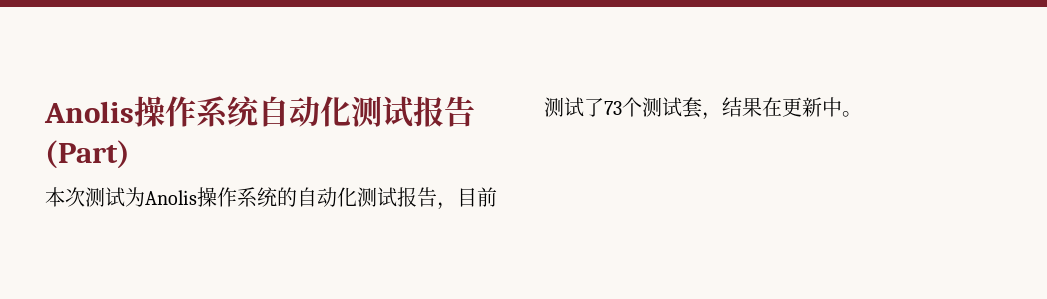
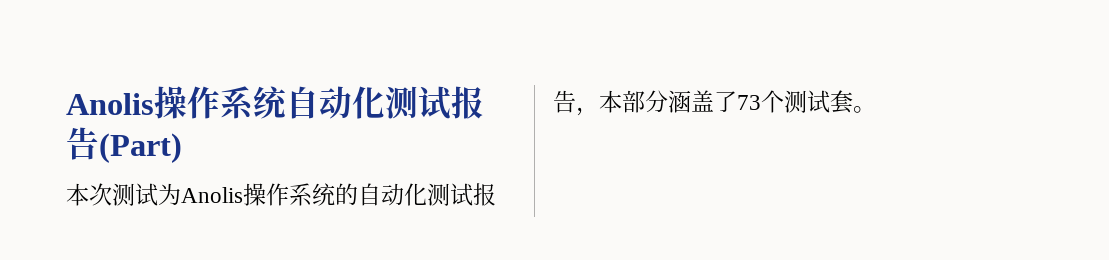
- 本次测试为Anolis操作系统的自动化测试报告，目前测试了73个测试套，结果在更新中。
+ 本次测试为Anolis操作系统的自动化测试报告，本部分涵盖了73个测试套。

